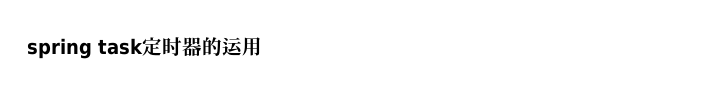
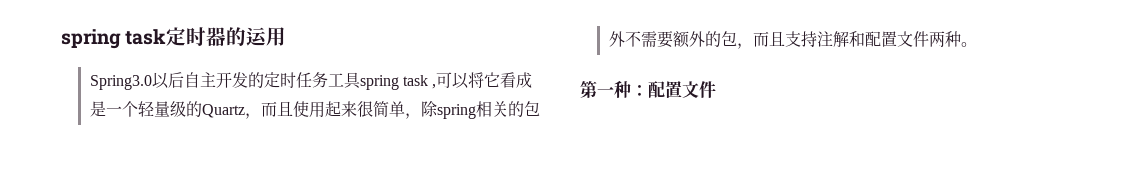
+ Spring3.0以后自主开发的定时任务工具spring task ,可以将它看成是一个轻量级的Quartz，而且使用起来很简单，除spring相关的包外不需要额外的包，而且支持注解和配置文件两种。
+ 第一种：配置文件

